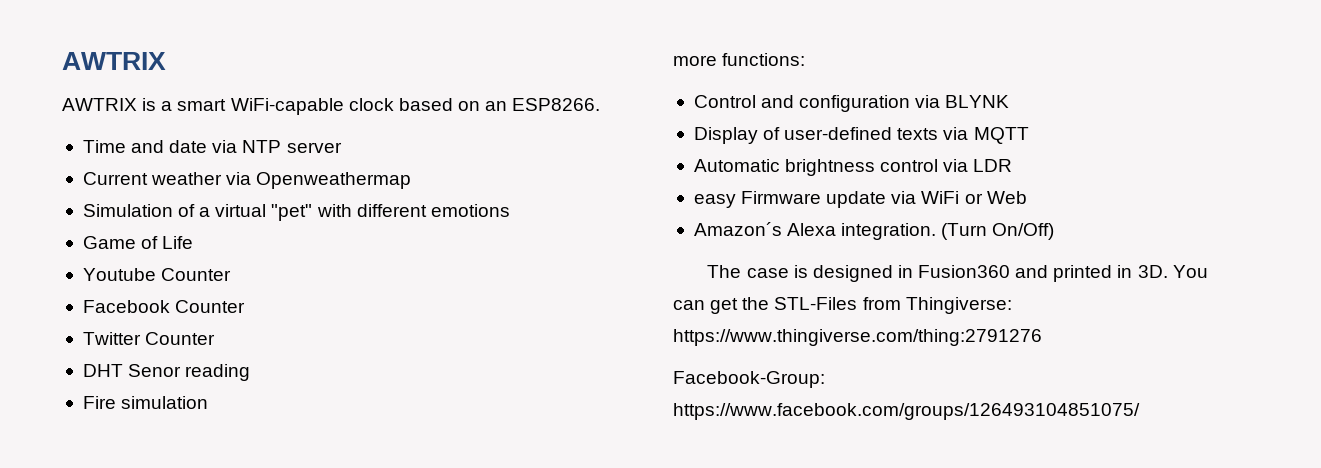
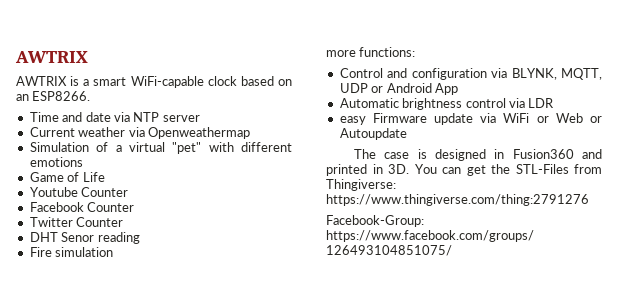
- Control and configuration via BLYNK
- Display of user-defined texts via MQTT
+ Control and configuration via BLYNK, MQTT, UDP or Android App
- easy Firmware update via WiFi or Web
- Amazon´s Alexa integration. (Turn On/Off)
+ easy Firmware update via WiFi or Web or Autoupdate

